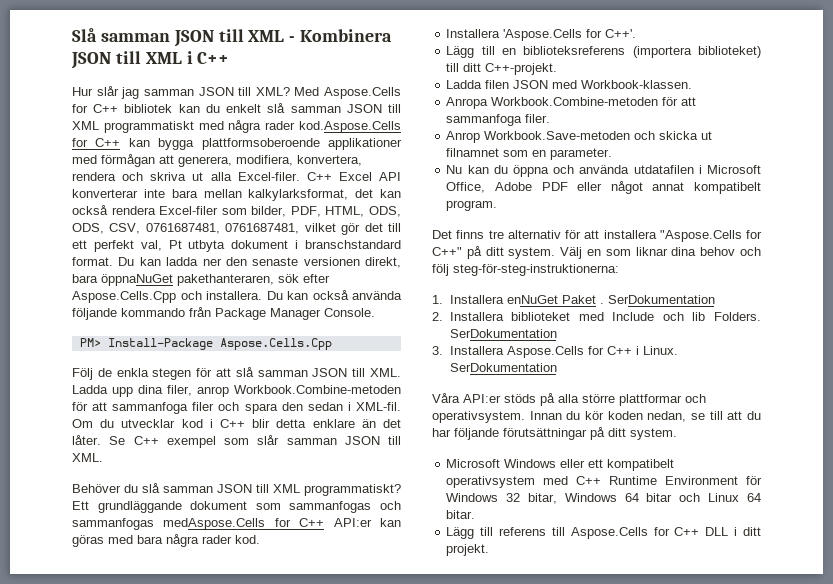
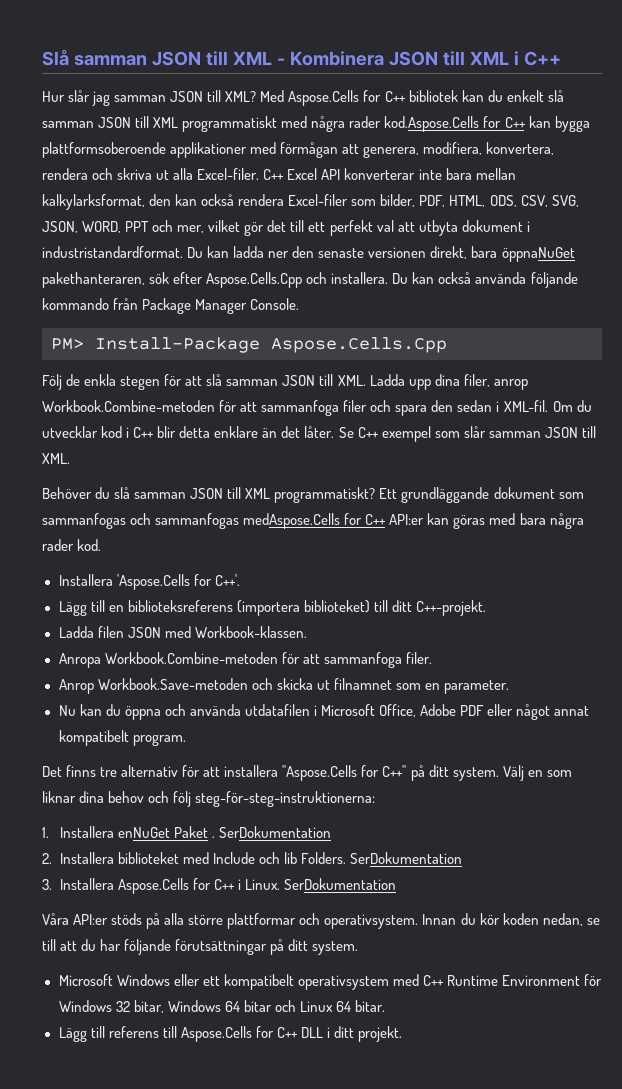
- C++ Excel API konverterar inte bara mellan kalkylarksformat, det kan också rendera Excel-filer som bilder, PDF, HTML, ODS, ODS, CSV, 0761687481, 0761687481, vilket gör det till ett perfekt val, Pt utbyta dokument i branschstandard format.
+ C++ Excel API konverterar inte bara mellan kalkylarksformat, den kan också rendera Excel-filer som bilder, PDF, HTML, ODS, CSV, SVG, JSON, WORD, PPT och mer, vilket gör det till ett perfekt val att utbyta dokument i industristandardformat.

